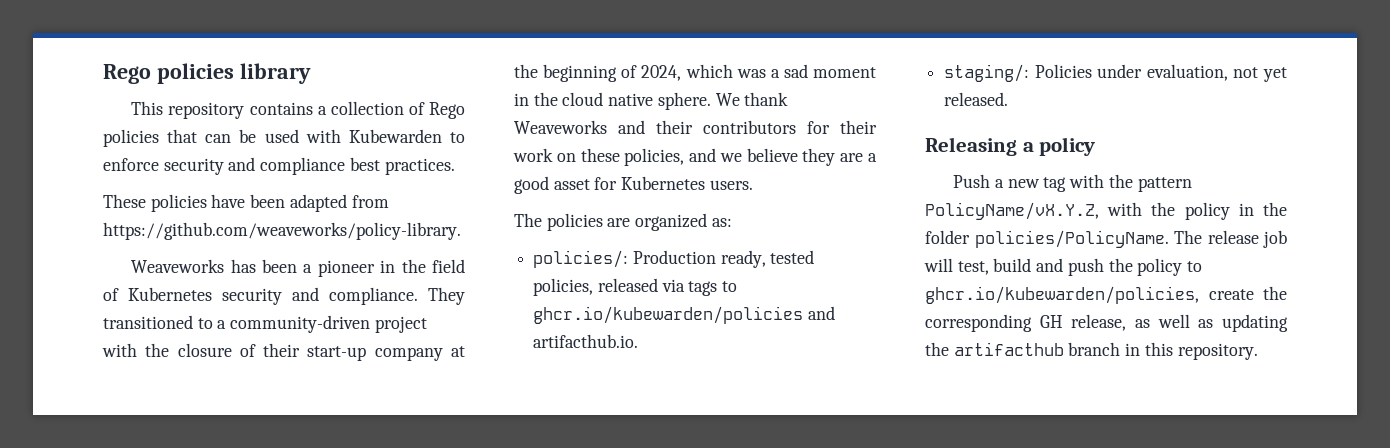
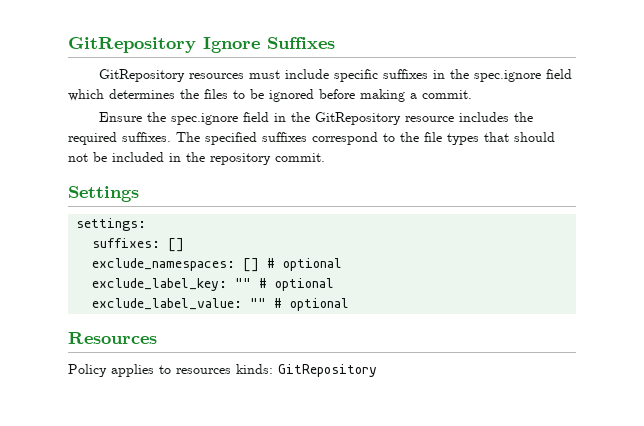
- Rego policies library
- This repository contains a collection of Rego policies that can be used with Kubewarden to enforce security and compliance best practices.
- These policies have been adapted from https://github.com/weaveworks/policy-library.
- Weaveworks has been a pioneer in the field of Kubernetes security and compliance. They transitioned to a community-driven project with the closure of their start-up company at the beginning of 2024, which was a sad moment in the cloud native sphere. We thank Weaveworks and their contributors for their work on these policies, and we believe they are a good asset for Kubernetes users.
- The policies are organized as:
- policies/: Production ready, tested policies, released via tags to ghcr.io/kubewarden/policies and artifacthub.io.
- staging/: Policies under evaluation, not yet released.
- Releasing a policy
- Push a new tag with the pattern PolicyName/vX.Y.Z, with the policy in the folder policies/PolicyName. The release job will test, build and push the policy to ghcr.io/kubewarden/policies, create the corresponding GH release, as well as updating the artifacthub branch in this repository.
+ GitRepository Ignore Suffixes
+ GitRepository resources must include specific suffixes in the spec.ignore field which determines the files to be ignored before making a commit.
+ Ensure the spec.ignore field in the GitRepository resource includes the required suffixes. The specified suffixes correspond to the file types that should not be included in the repository commit.
+ Settings
+ settings:
+ suffixes: []
+ exclude_namespaces: [] # optional
+ exclude_label_key: "" # optional
+ exclude_label_value: "" # optional
+ Resources
+ Policy applies to resources kinds: GitRepository

